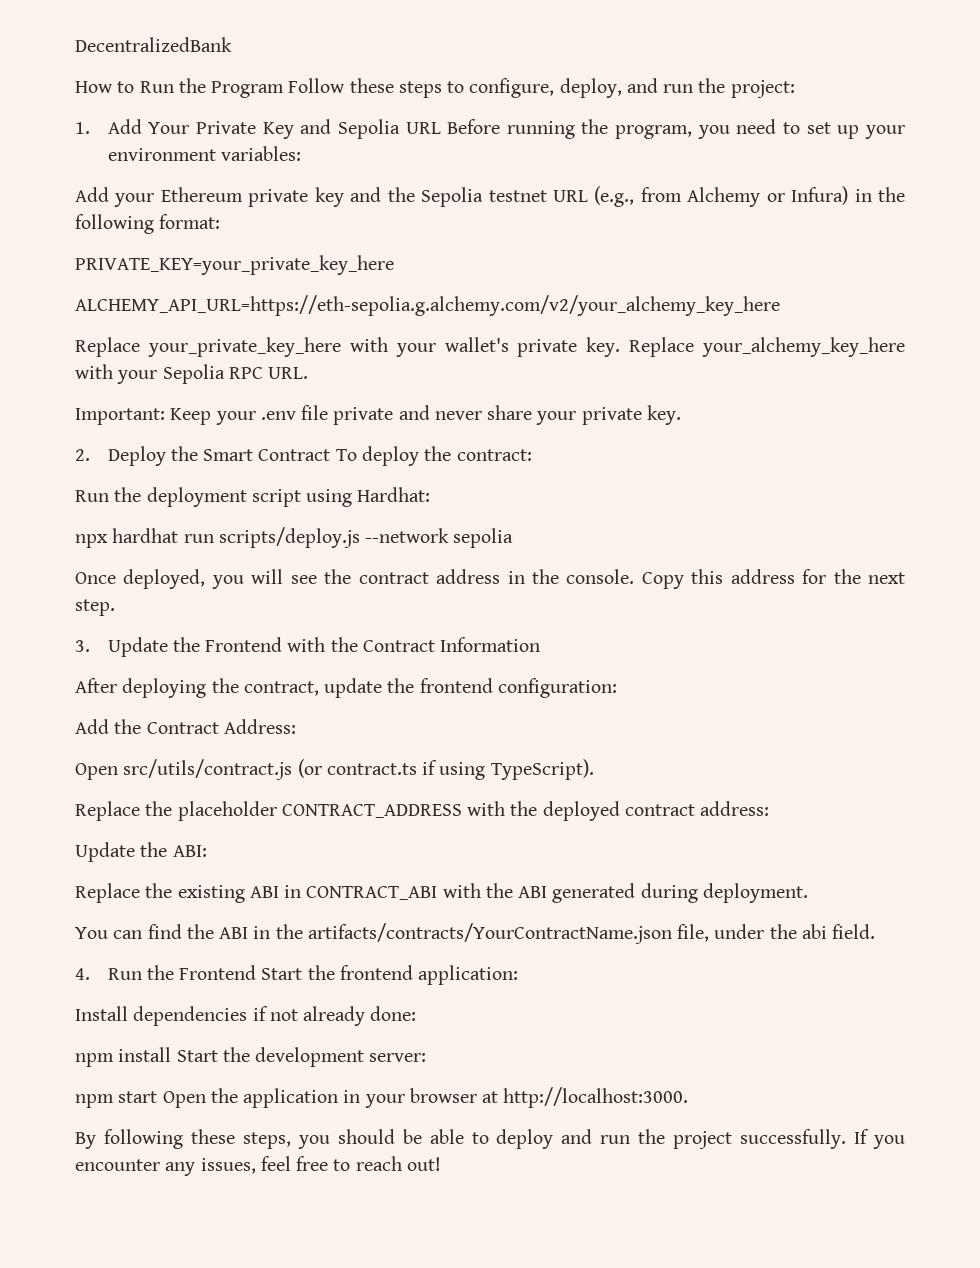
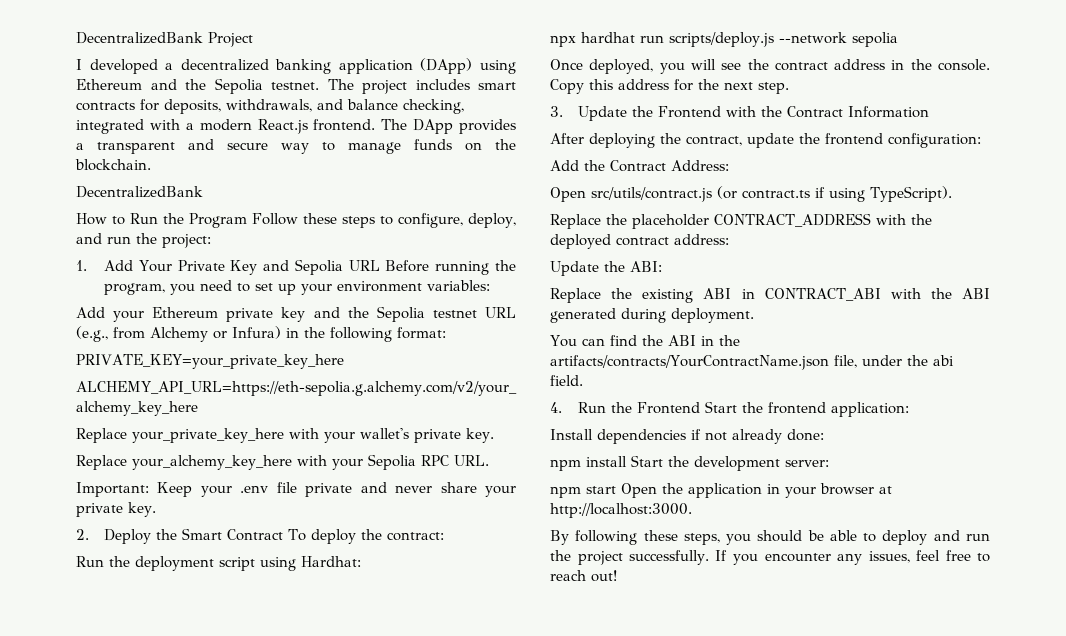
+ DecentralizedBank Project
+ I developed a decentralized banking application (DApp) using Ethereum and the Sepolia testnet. The project includes smart contracts for deposits, withdrawals, and balance checking, integrated with a modern React.js frontend. The DApp provides a transparent and secure way to manage funds on the blockchain.
- Replace your_private_key_here with your wallet's private key. Replace your_alchemy_key_here with your Sepolia RPC URL.
+ Replace your_private_key_here with your wallet's private key.
+ Replace your_alchemy_key_here with your Sepolia RPC URL.

